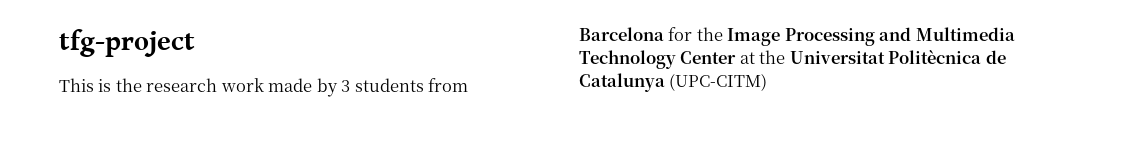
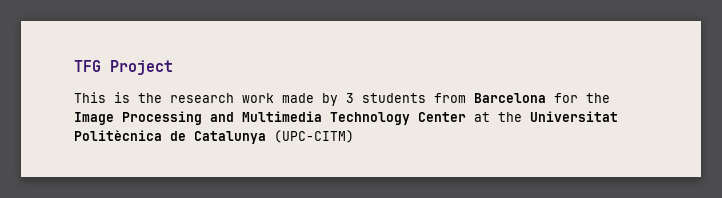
- tfg-project
+ TFG Project

